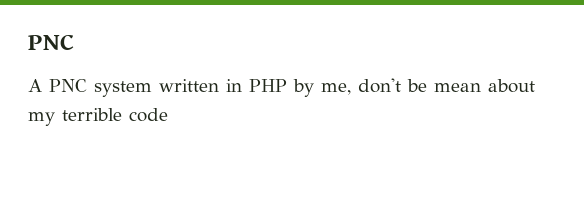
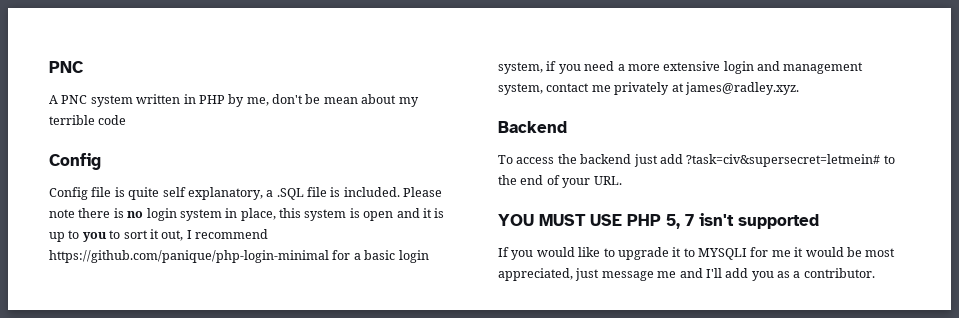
  A PNC system written in PHP by me, don't be mean about my terrible code
+ Config
+ Config file is quite self explanatory, a .SQL file is included. Please note there is no login system in place, this system is open and it is up to you to sort it out, I recommend https://github.com/panique/php-login-minimal for a basic login system, if you need a more extensive login and management system, contact me privately at james@radley.xyz.
+ Backend
+ To access the backend just add ?task=civ&supersecret=letmein# to the end of your URL.
+ YOU MUST USE PHP 5, 7 isn't supported
+ If you would like to upgrade it to MYSQLI for me it would be most appreciated, just message me and I'll add you as a contributor.

